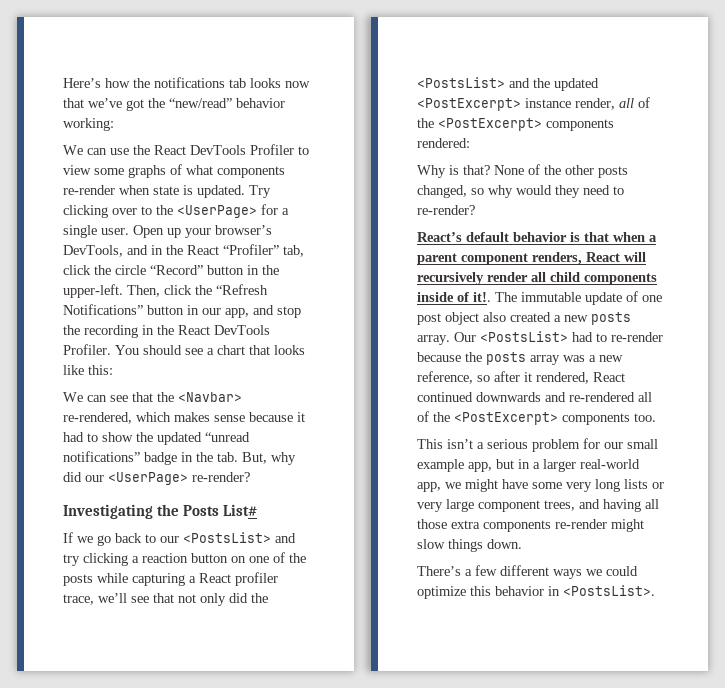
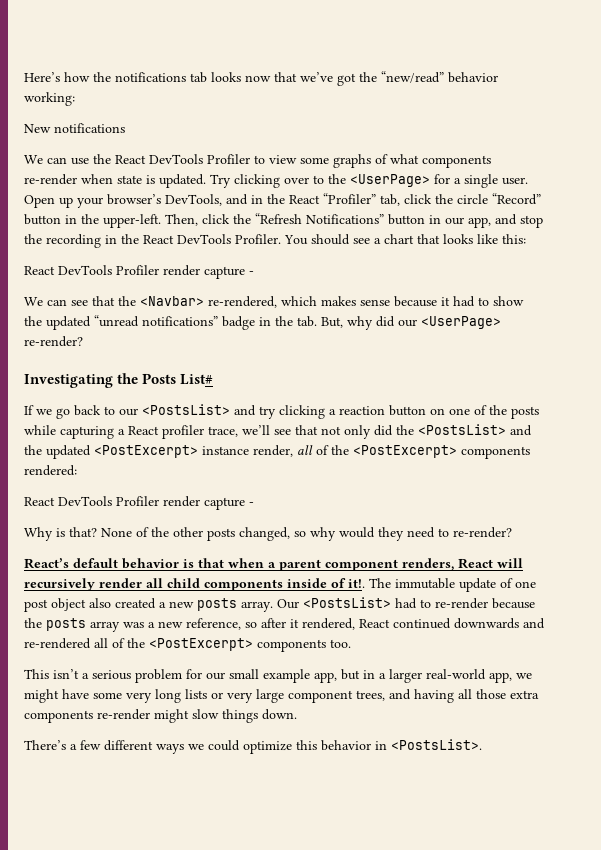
+ New notifications
  You should see a chart that looks like this:
+ React DevTools Profiler render capture -
  If we go back to our <PostsList> and try clicking a reaction button on one of the posts while capturing a React profiler trace, we’ll see that not only did the <PostsList> and the updated <PostExcerpt> instance render, all of the <PostExcerpt> components rendered:
+ React DevTools Profiler render capture -

